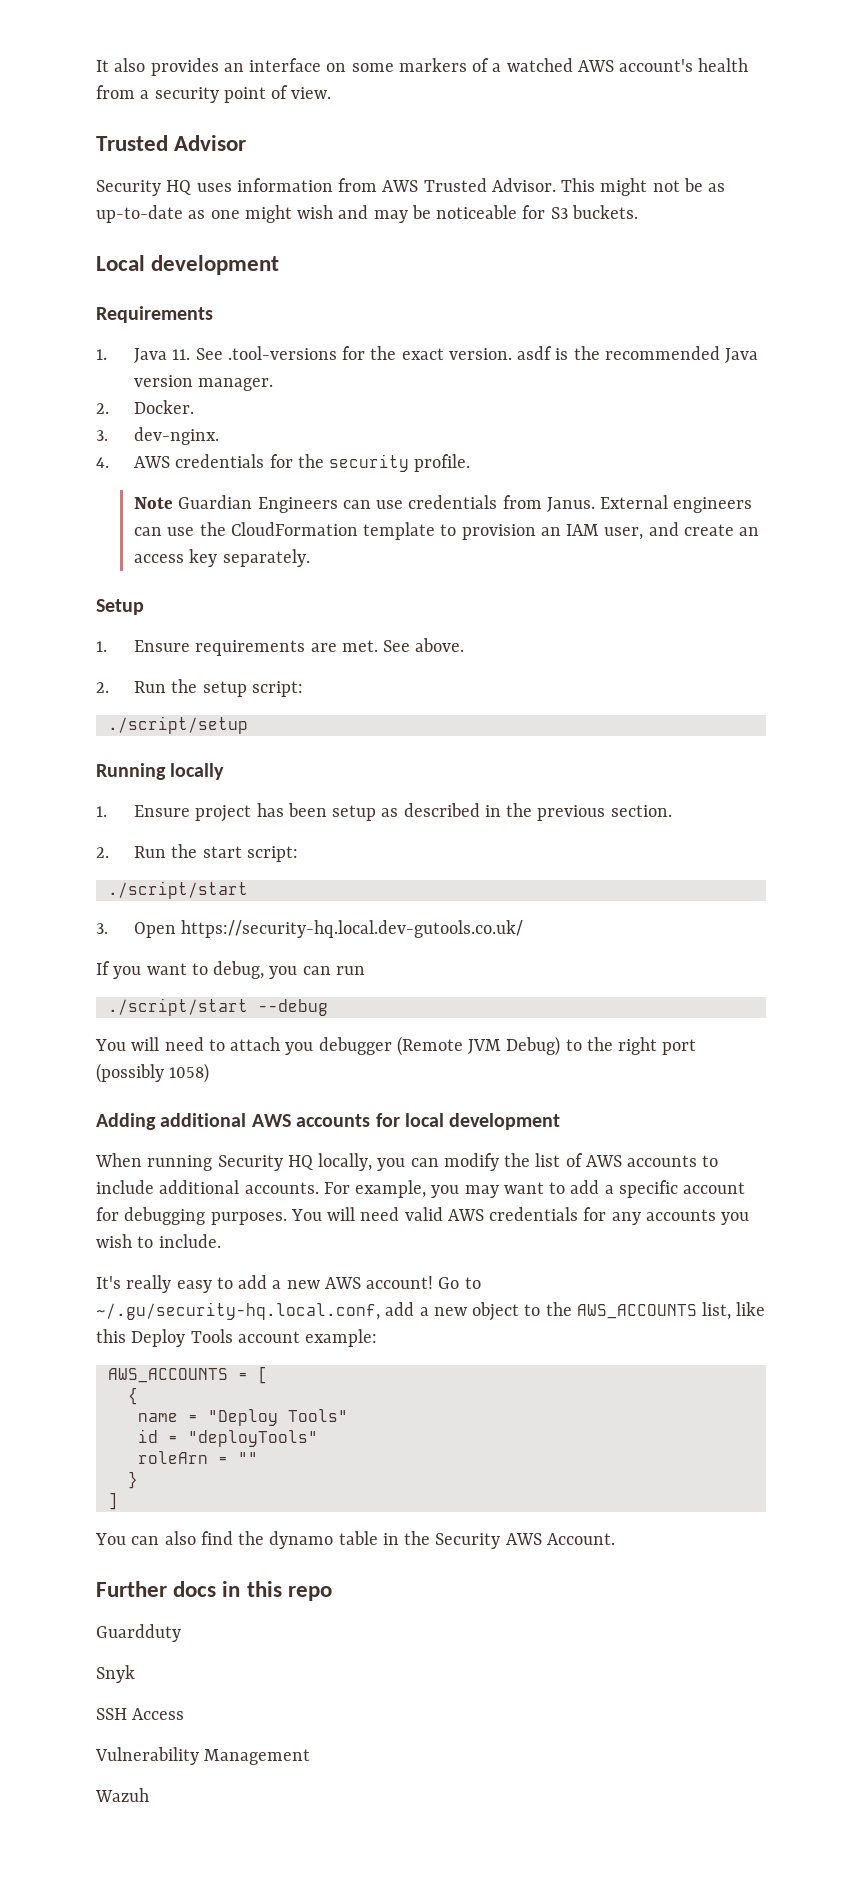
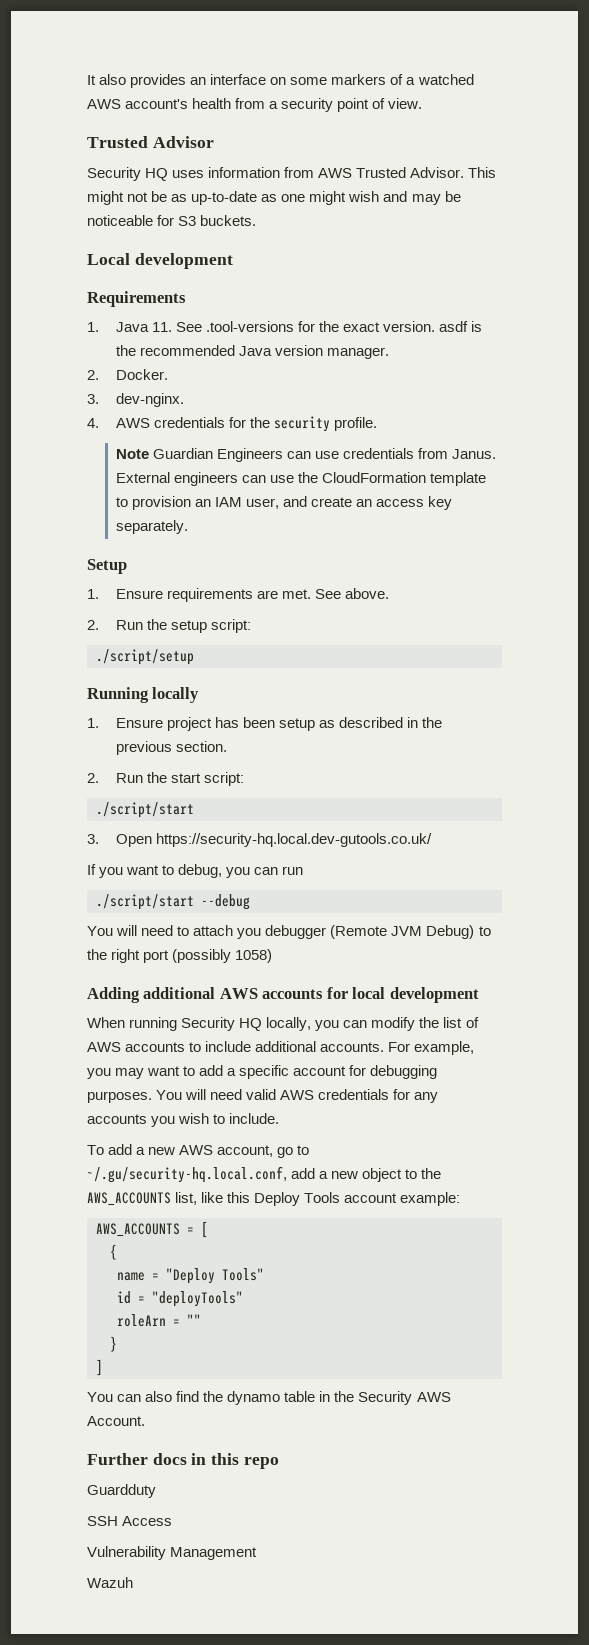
- It's really easy to add a new AWS account! Go to ~/.gu/security-hq.local.conf, add a new object to the AWS_ACCOUNTS list, like this Deploy Tools account example:
+ To add a new AWS account, go to ~/.gu/security-hq.local.conf, add a new object to the AWS_ACCOUNTS list, like this Deploy Tools account example:
- Snyk

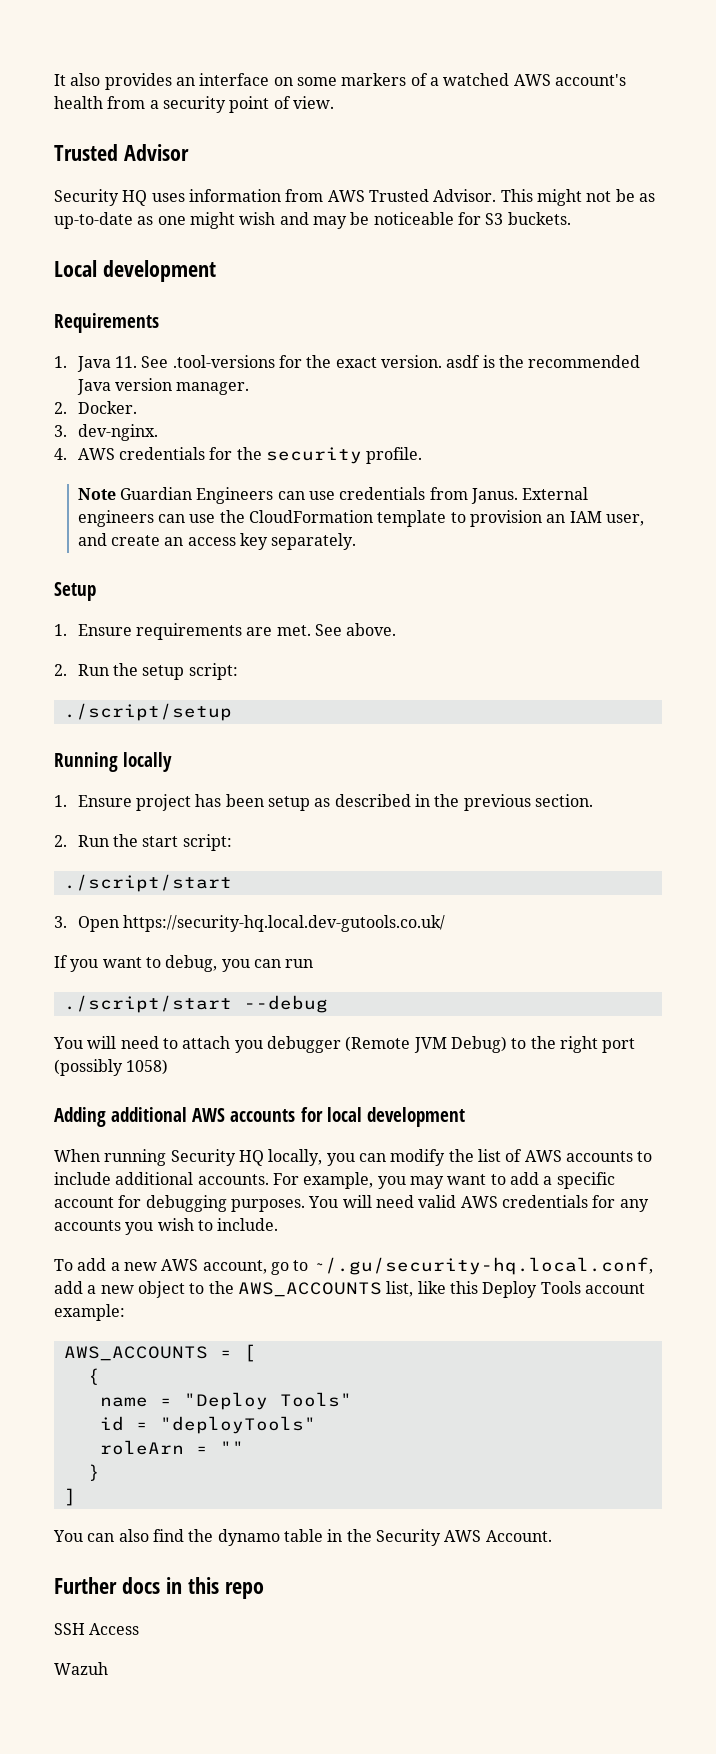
- Guardduty
- Vulnerability Management

